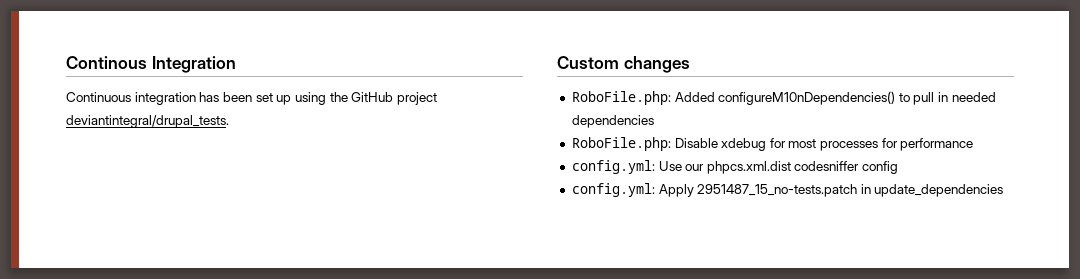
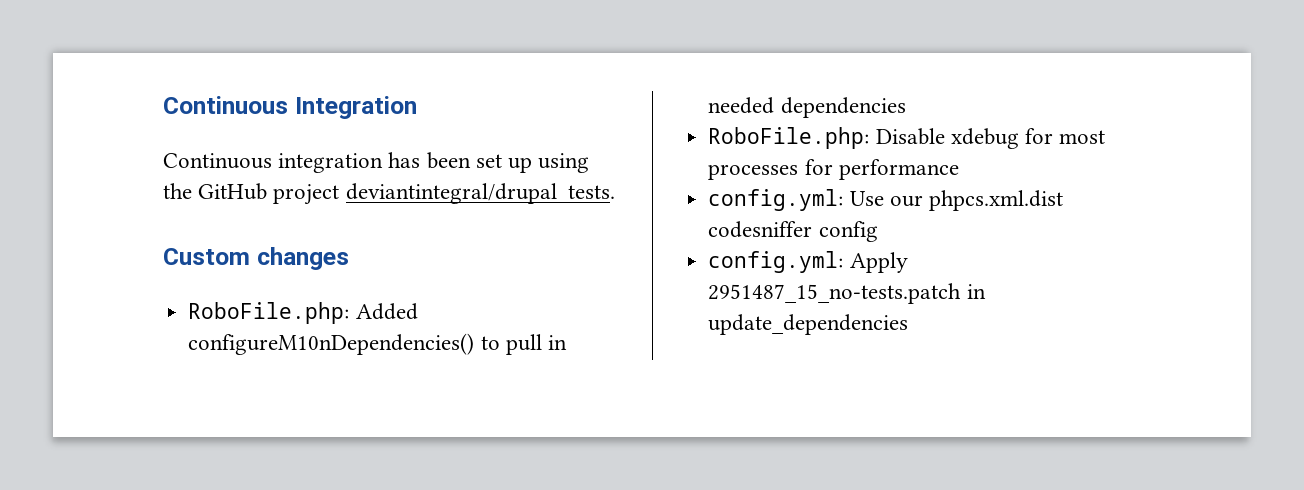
- Continous Integration
+ Continuous Integration

